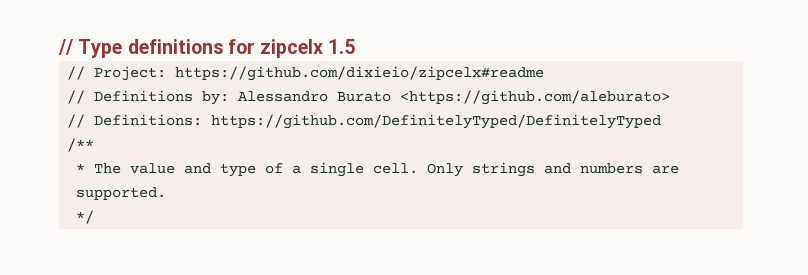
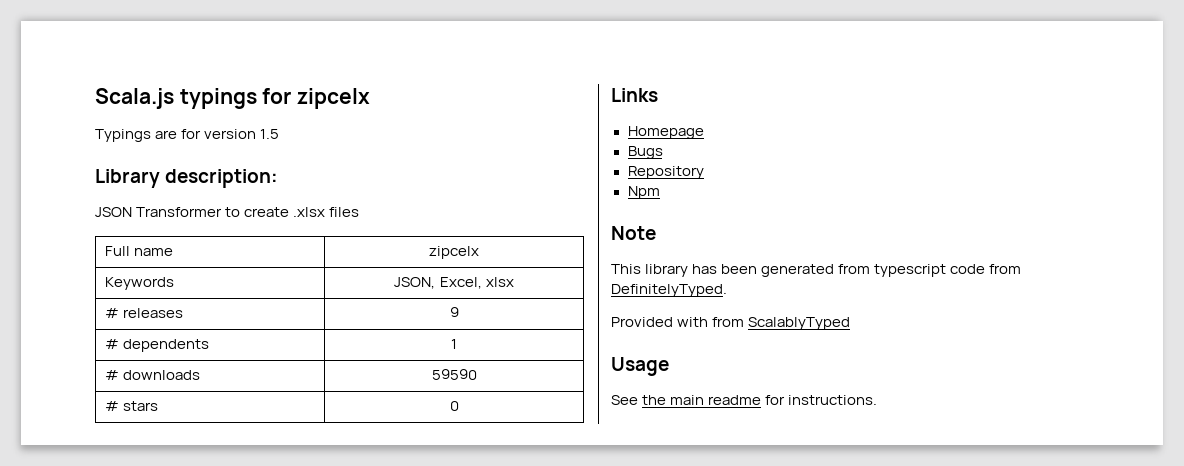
- // Type definitions for zipcelx 1.5
- // Project: https://github.com/dixieio/zipcelx#readme
- // Definitions by: Alessandro Burato <https://github.com/aleburato>
- // Definitions: https://github.com/DefinitelyTyped/DefinitelyTyped
- /**
- * The value and type of a single cell. Only strings and numbers are supported.
- */
+ Scala.js typings for zipcelx
+ Typings are for version 1.5
+ Library description:
+ JSON Transformer to create .xlsx files
+ Full name | zipcelx
+ Keywords | JSON, Excel, xlsx
+ # releases | 9
+ # dependents | 1
+ # downloads | 59590
+ # stars | 0
+ Links
+ Homepage
+ Bugs
+ Repository
+ Npm
+ Note
+ This library has been generated from typescript code from DefinitelyTyped.
+ Provided with from ScalablyTyped
+ Usage
+ See the main readme for instructions.

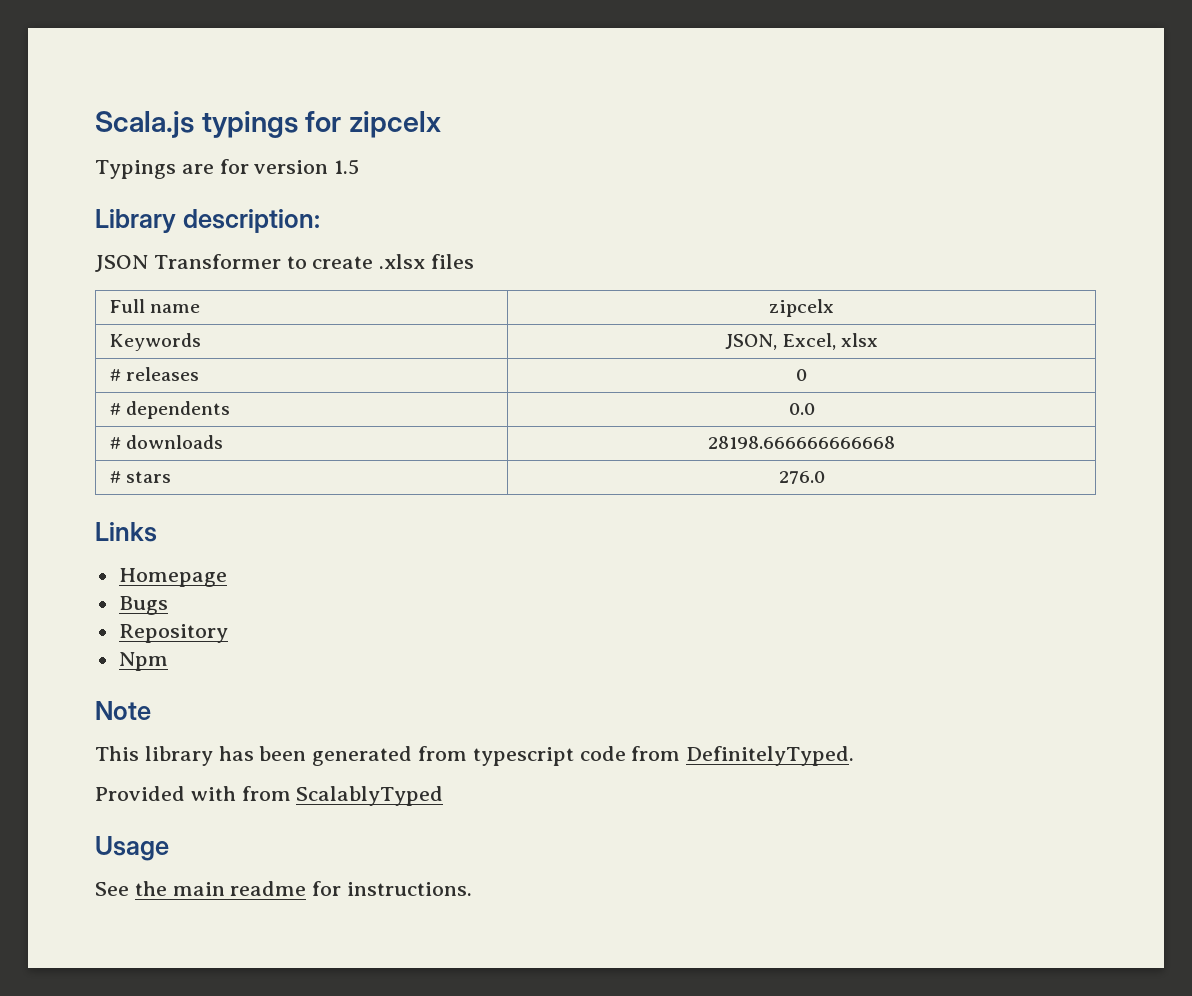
- # releases | 9
+ # releases | 0
- # dependents | 1
+ # dependents | 0.0
- # downloads | 59590
+ # downloads | 28198.666666666668
- # stars | 0
+ # stars | 276.0

